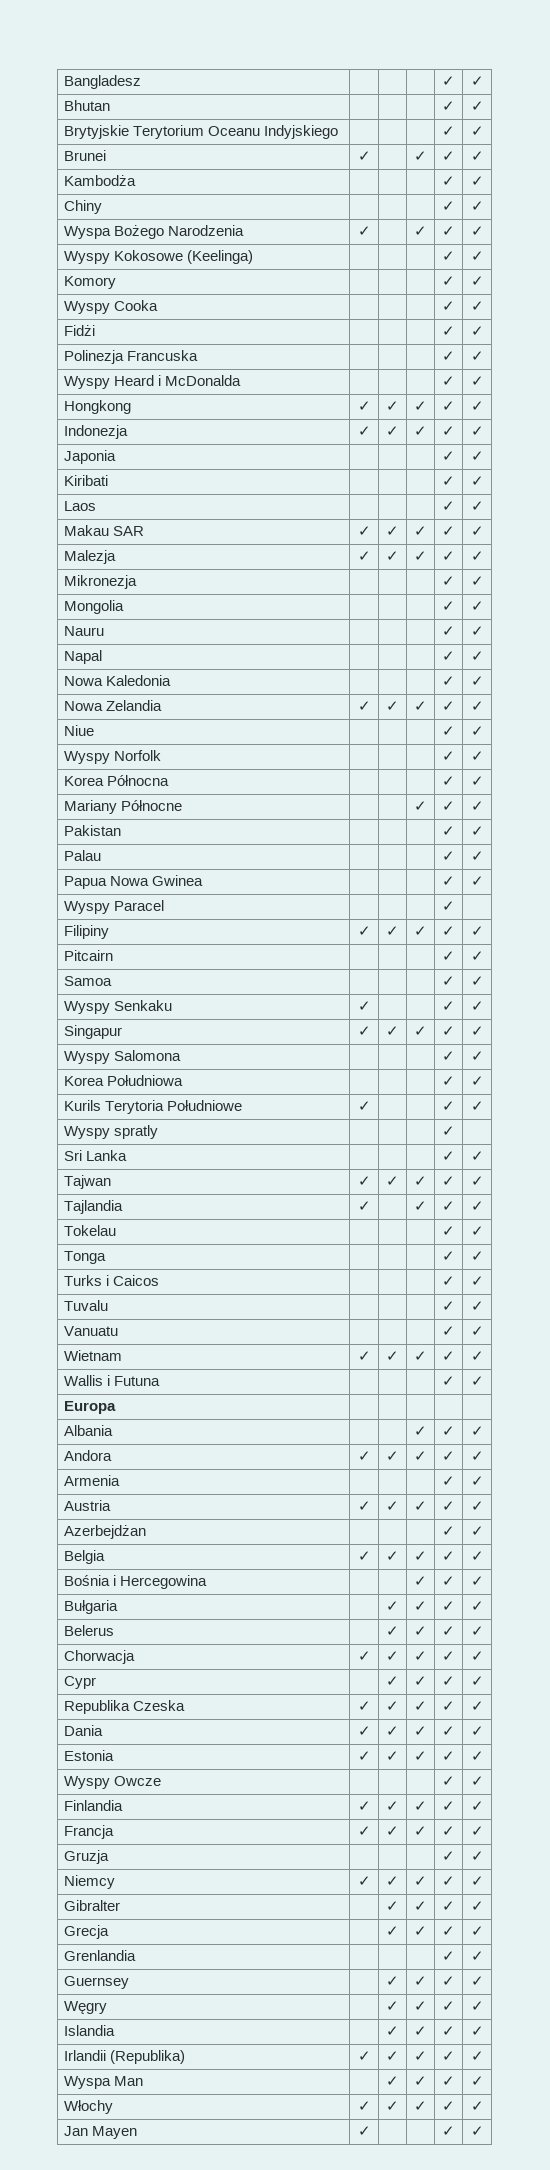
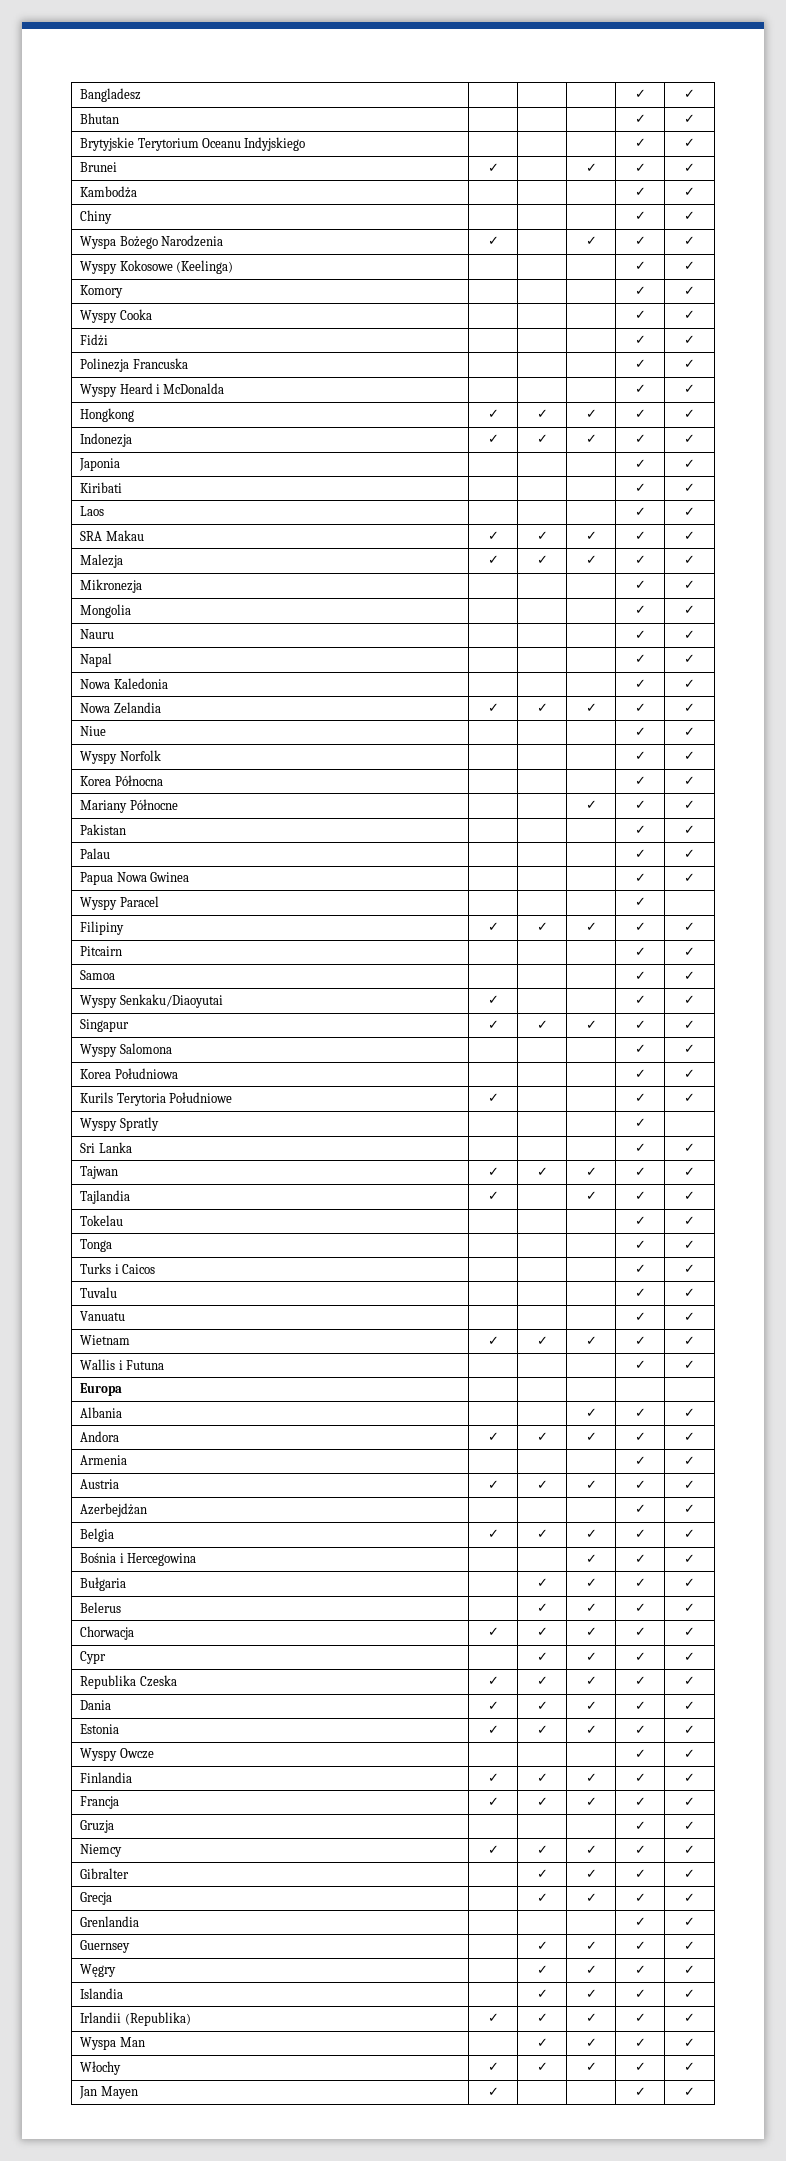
- Makau SAR | ✓ | ✓ | ✓ | ✓ | ✓
+ SRA Makau | ✓ | ✓ | ✓ | ✓ | ✓
- Wyspy Senkaku | ✓ | | | ✓ | ✓
+ Wyspy Senkaku/Diaoyutai | ✓ | | | ✓ | ✓
- Wyspy spratly | | | | ✓ |
+ Wyspy Spratly | | | | ✓ |

